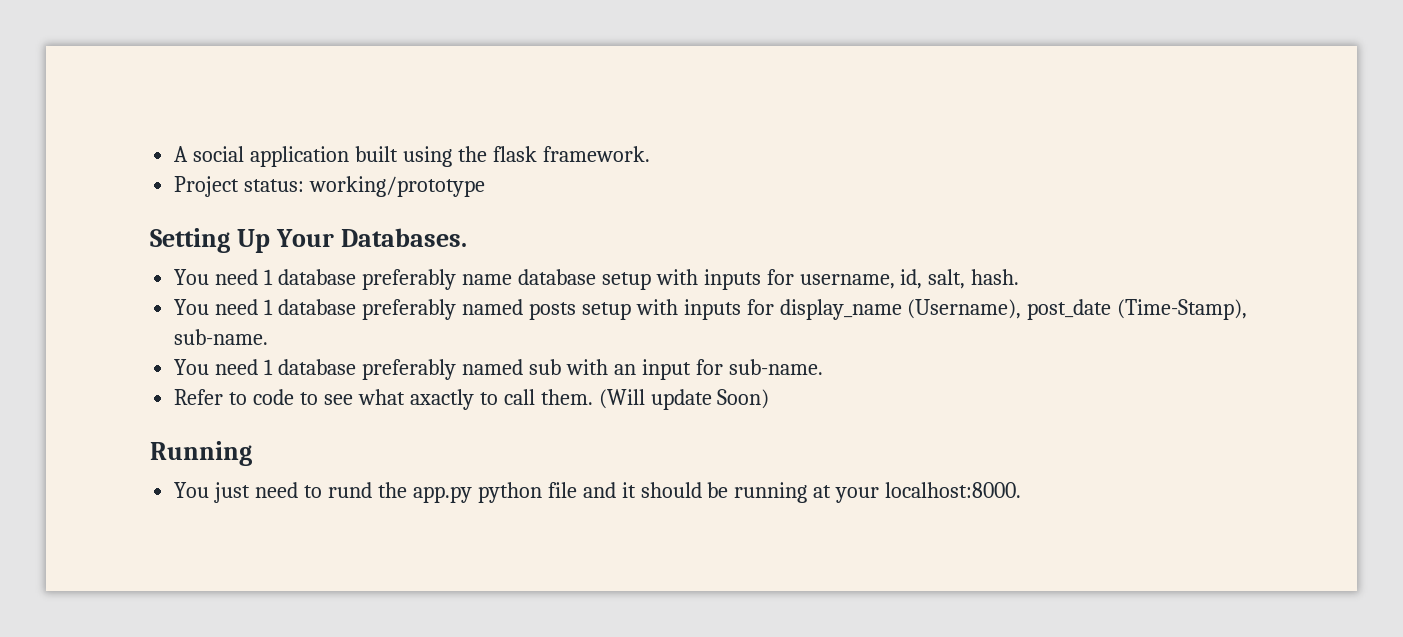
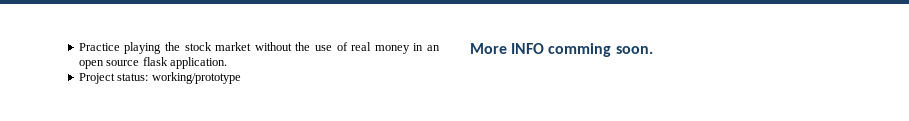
- A social application built using the flask framework.
+ Practice playing the stock market without the use of real money in an open source flask application.
  Project status: working/prototype
- Setting Up Your Databases.
- You need 1 database preferably name database setup with inputs for username, id, salt, hash.
- You need 1 database preferably named posts setup with inputs for display_name (Username), post_date (Time-Stamp), sub-name.
- You need 1 database preferably named sub with an input for sub-name.
- Refer to code to see what axactly to call them. (Will update Soon)
- Running
- You just need to rund the app.py python file and it should be running at your localhost:8000.
+ More INFO comming soon.

